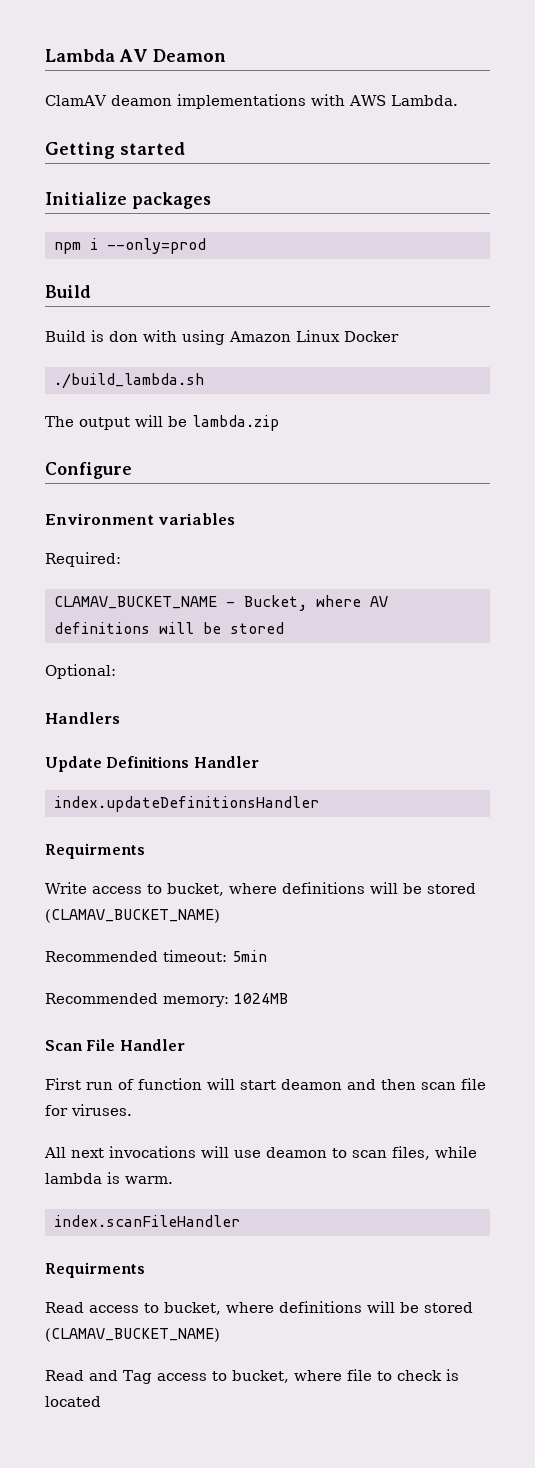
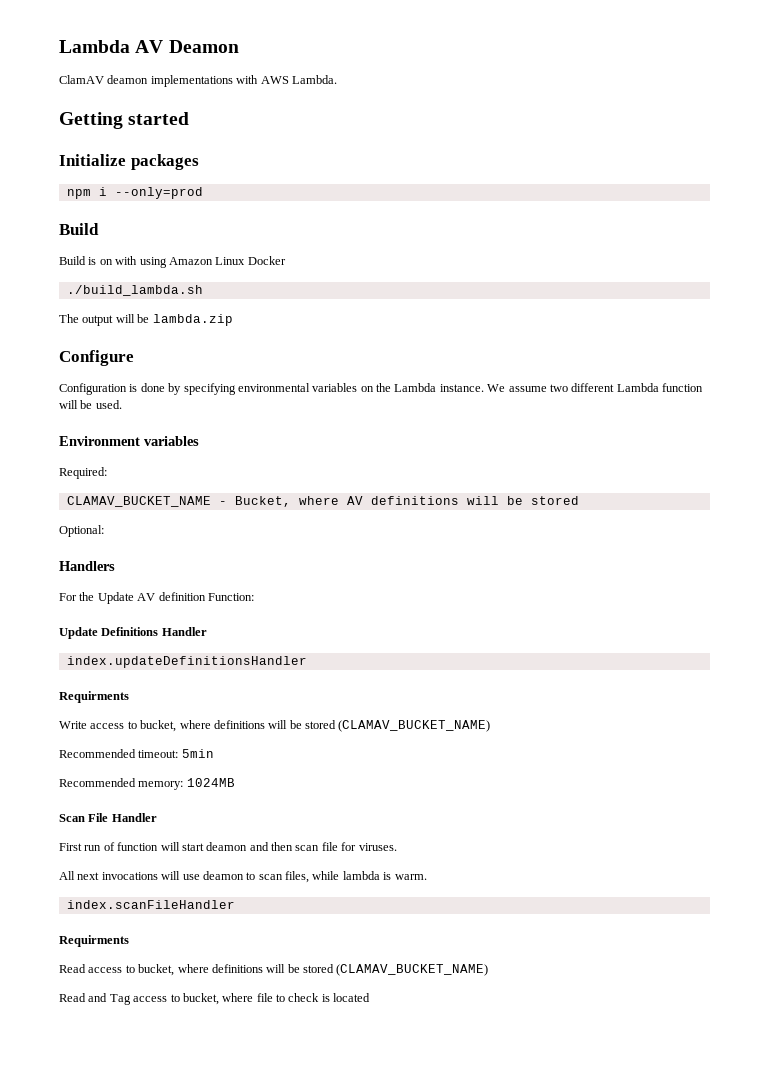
- Build is don with using Amazon Linux Docker
+ Build is on with using Amazon Linux Docker
+ Configuration is done by specifying environmental variables on the Lambda instance. We assume two different Lambda function will be used.
+ For the Update AV definition Function:

